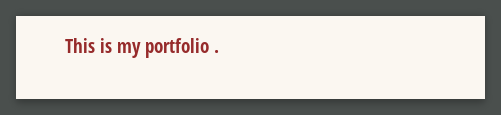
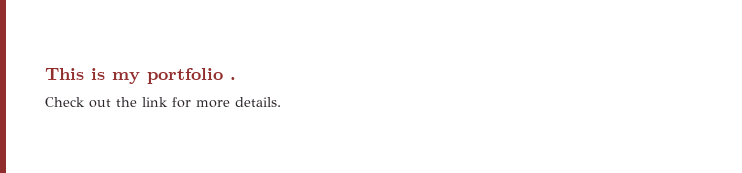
+ Check out the link for more details.

